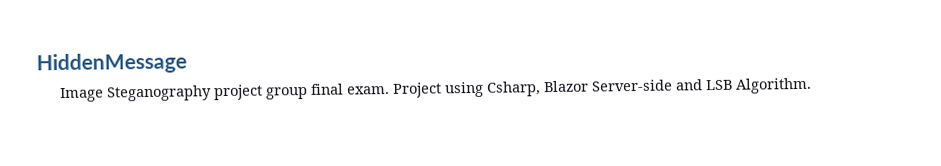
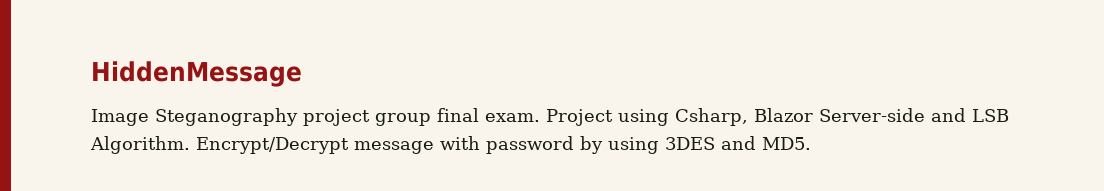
+ Encrypt/Decrypt message with password by using 3DES and MD5.

